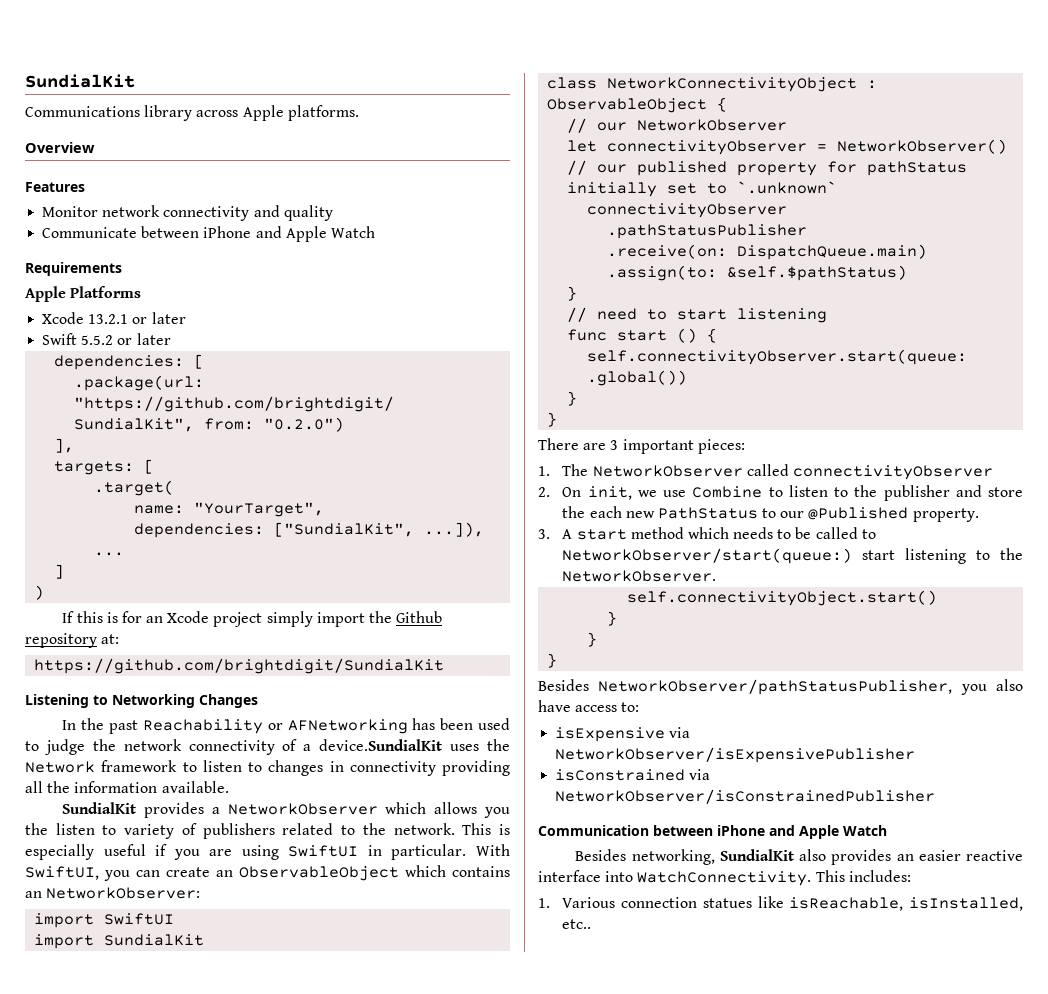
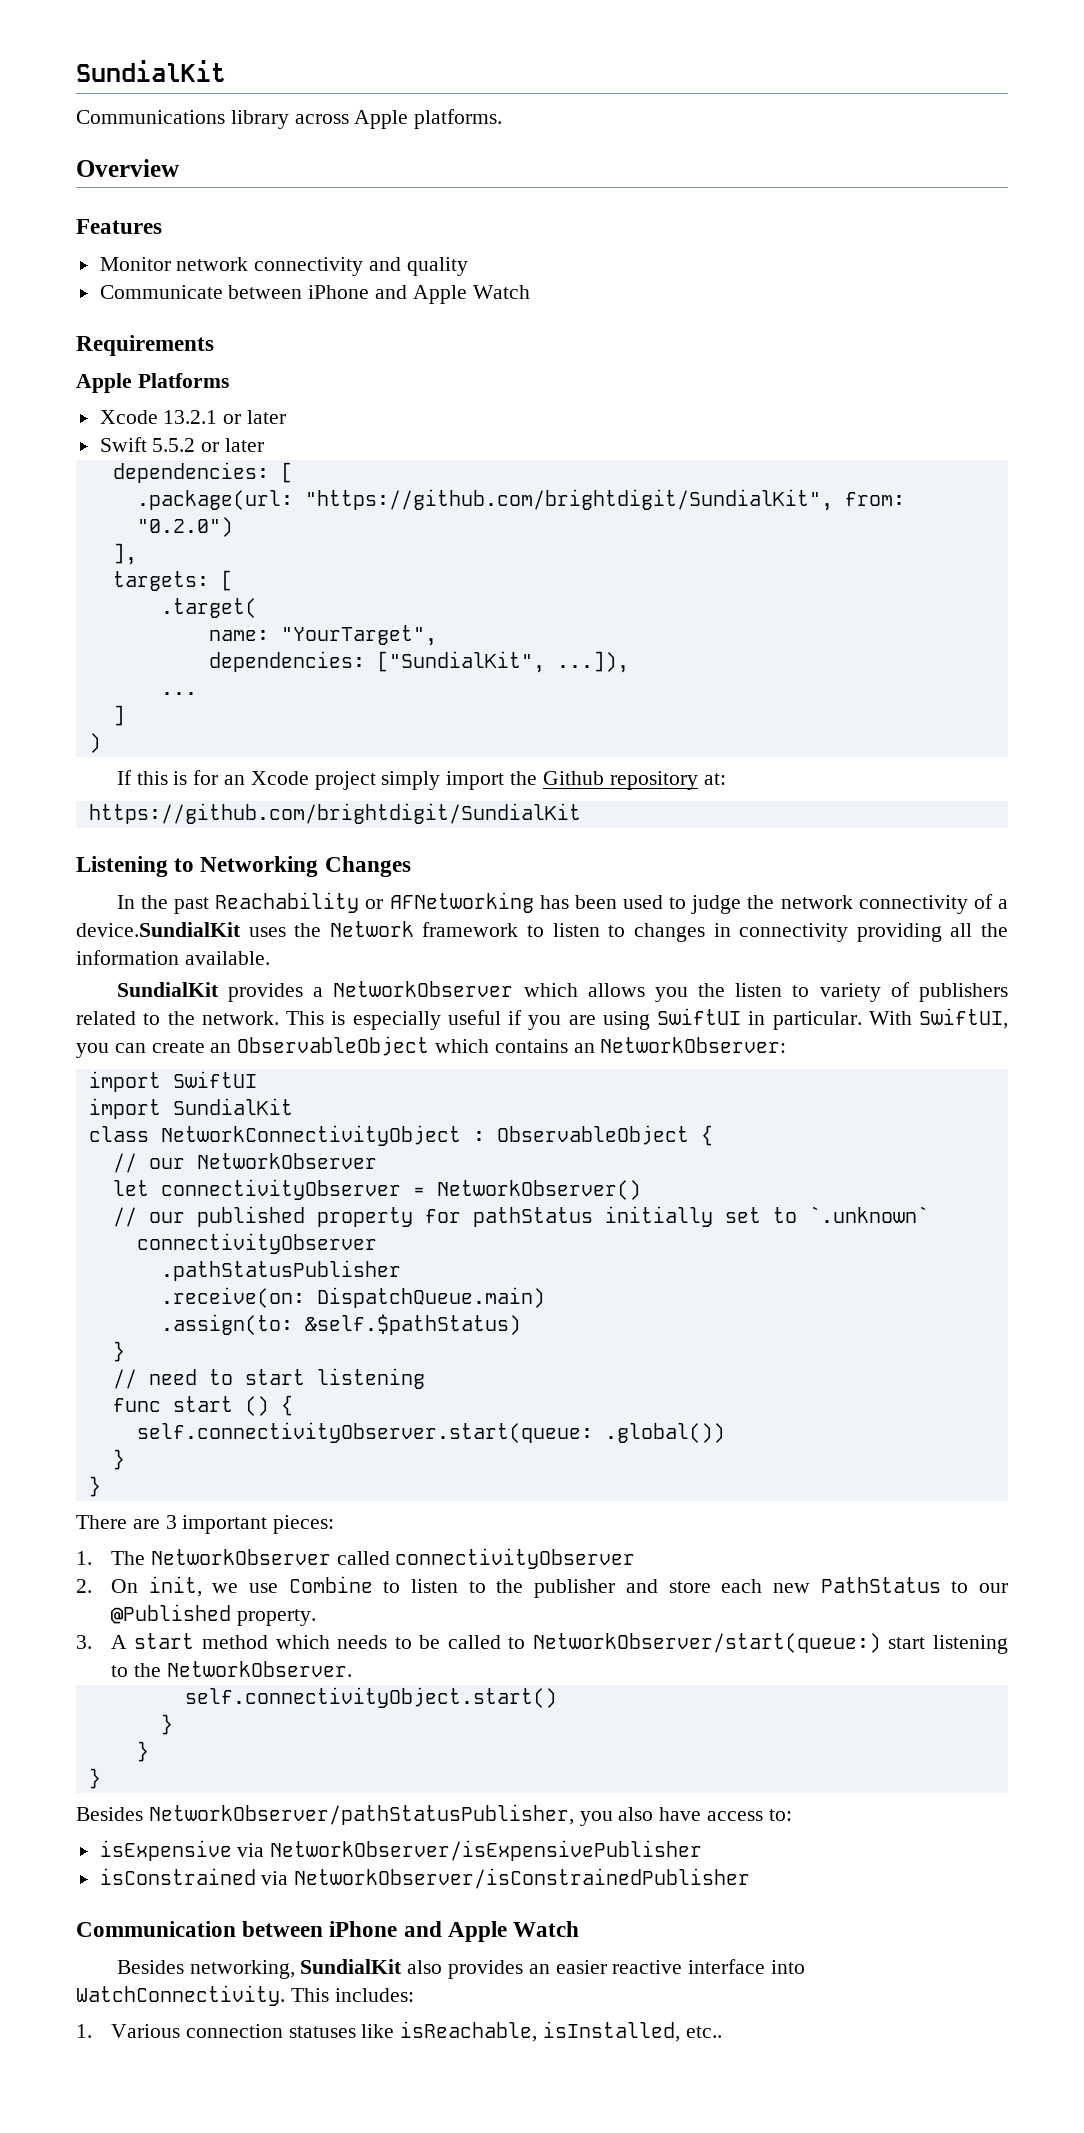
- 2. On init, we use Combine to listen to the publisher and store the each new PathStatus to our @Published property.
+ 2. On init, we use Combine to listen to the publisher and store each new PathStatus to our @Published property.
- 1. Various connection statues like isReachable, isInstalled, etc..
+ 1. Various connection statuses like isReachable, isInstalled, etc..

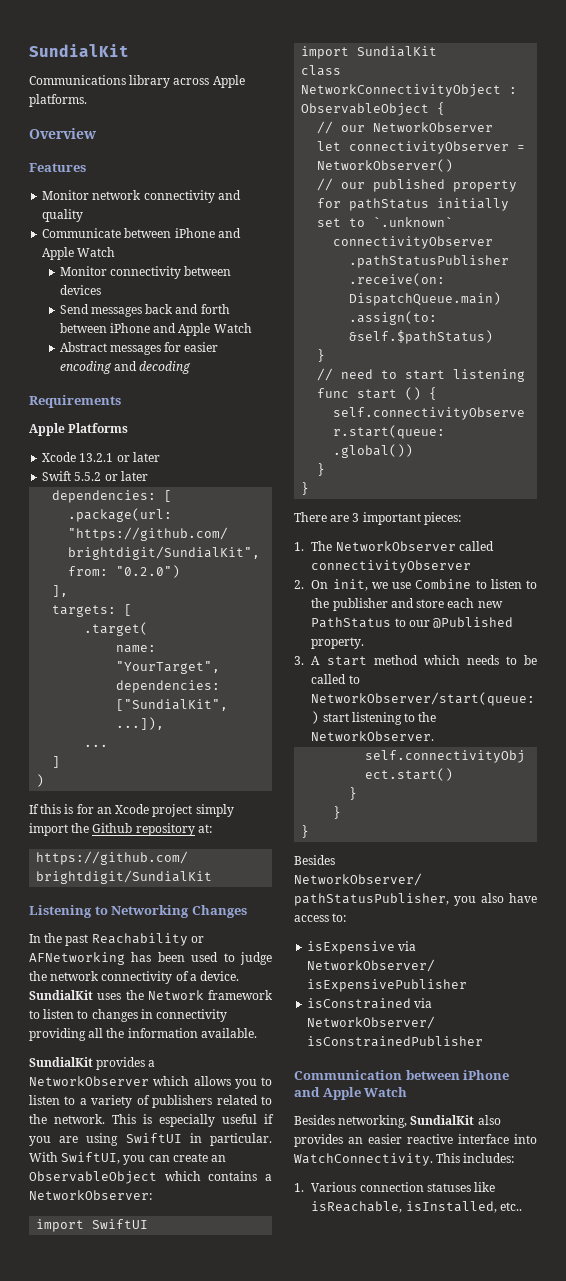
+ Monitor connectivity between devices
+ Send messages back and forth between iPhone and Apple Watch
+ Abstract messages for easier encoding and decoding
- In the past Reachability or AFNetworking has been used to judge the network connectivity of a device.SundialKit uses the Network framework to listen to changes in connectivity providing all the information available.
+ In the past Reachability or AFNetworking has been used to judge the network connectivity of a device. SundialKit uses the Network framework to listen to changes in connectivity providing all the information available.
- SundialKit provides a NetworkObserver which allows you the listen to variety of publishers related to the network.
+ SundialKit provides a NetworkObserver which allows you to listen to a variety of publishers related to the network.
- With SwiftUI, you can create an ObservableObject which contains an NetworkObserver:
+ With SwiftUI, you can create an ObservableObject which contains a NetworkObserver:

